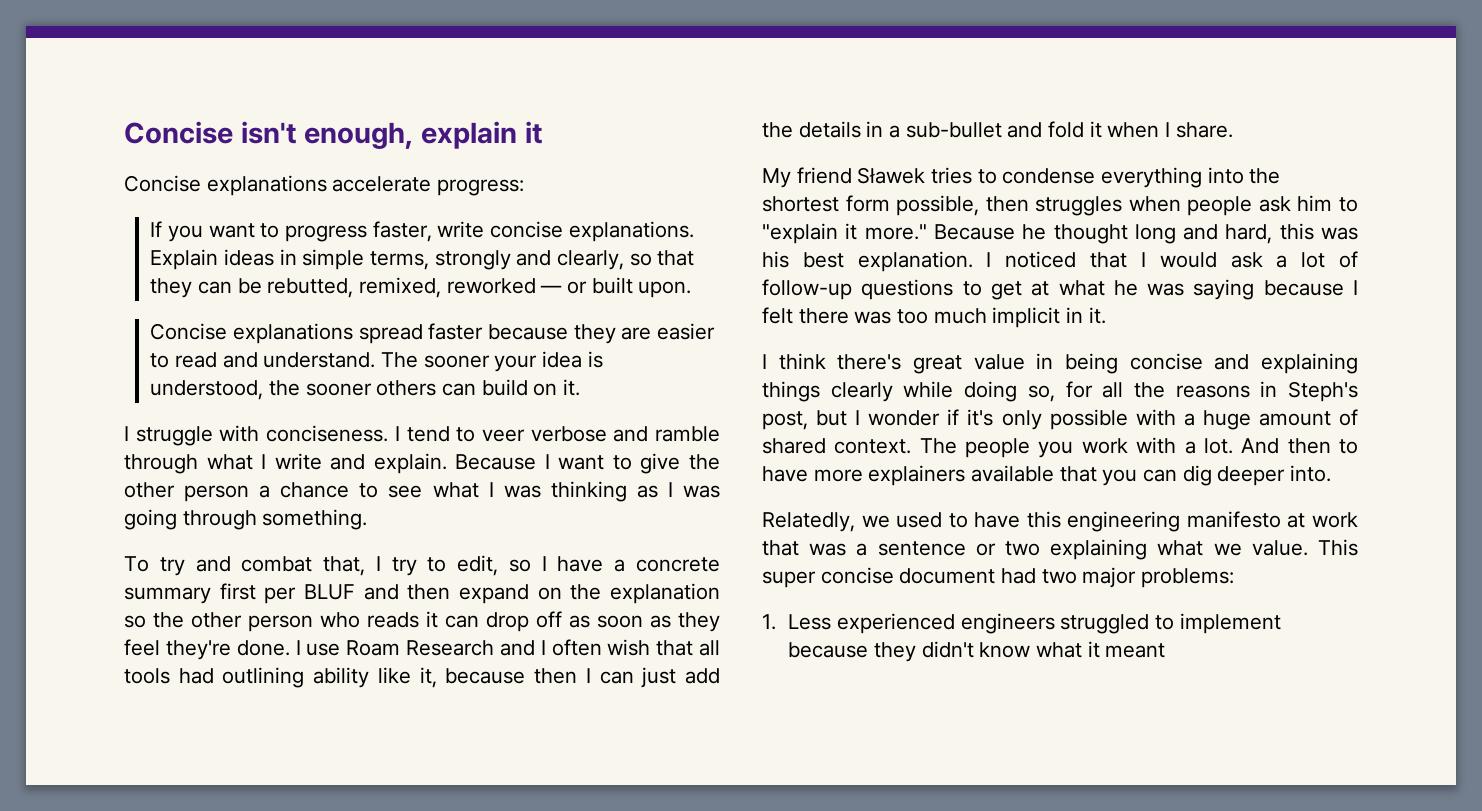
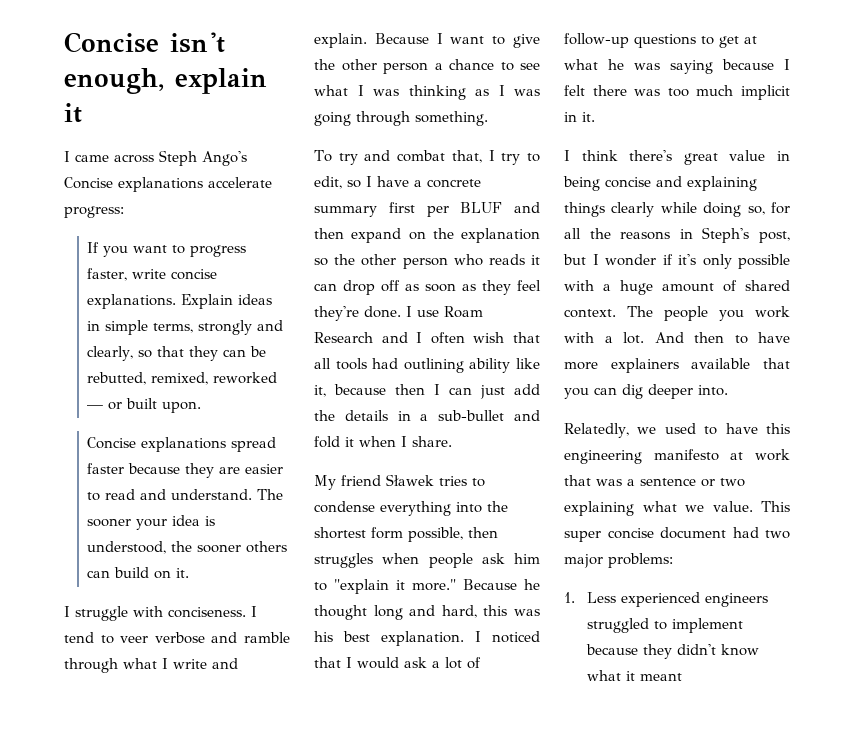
- Concise explanations accelerate progress:
+ I came across Steph Ango's Concise explanations accelerate progress:

